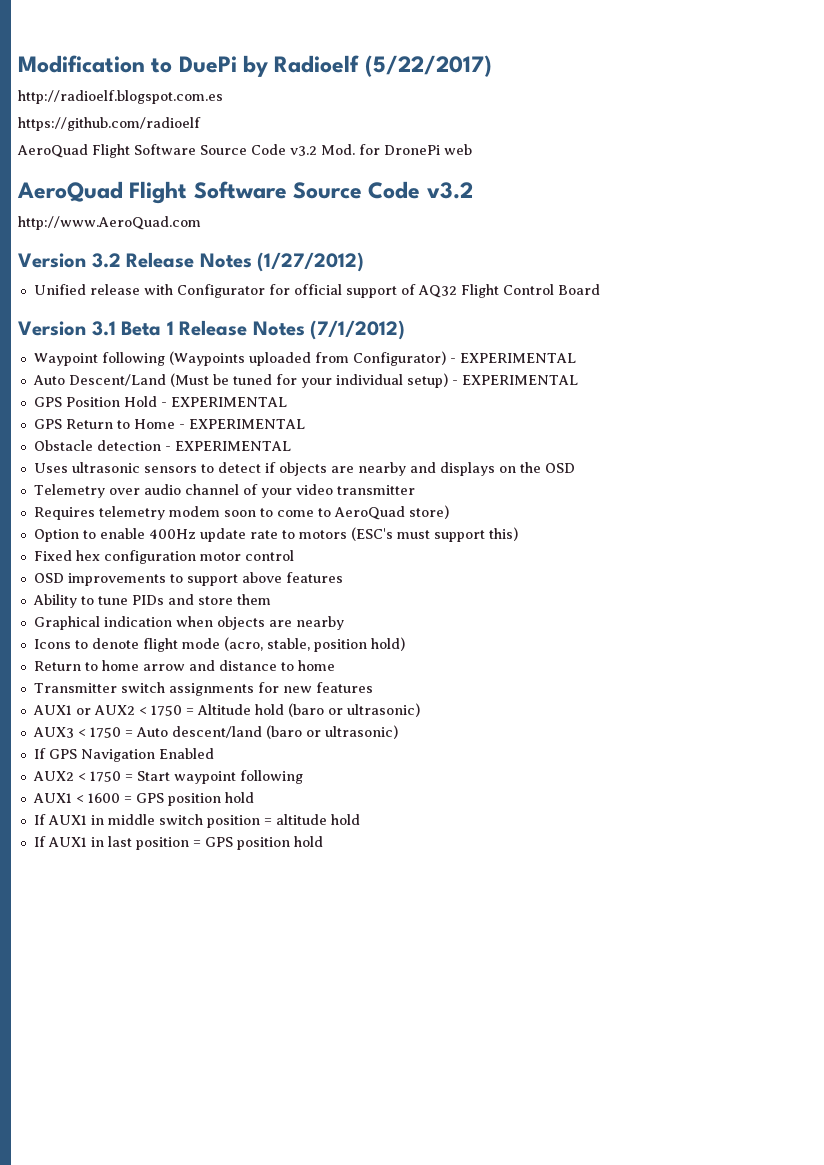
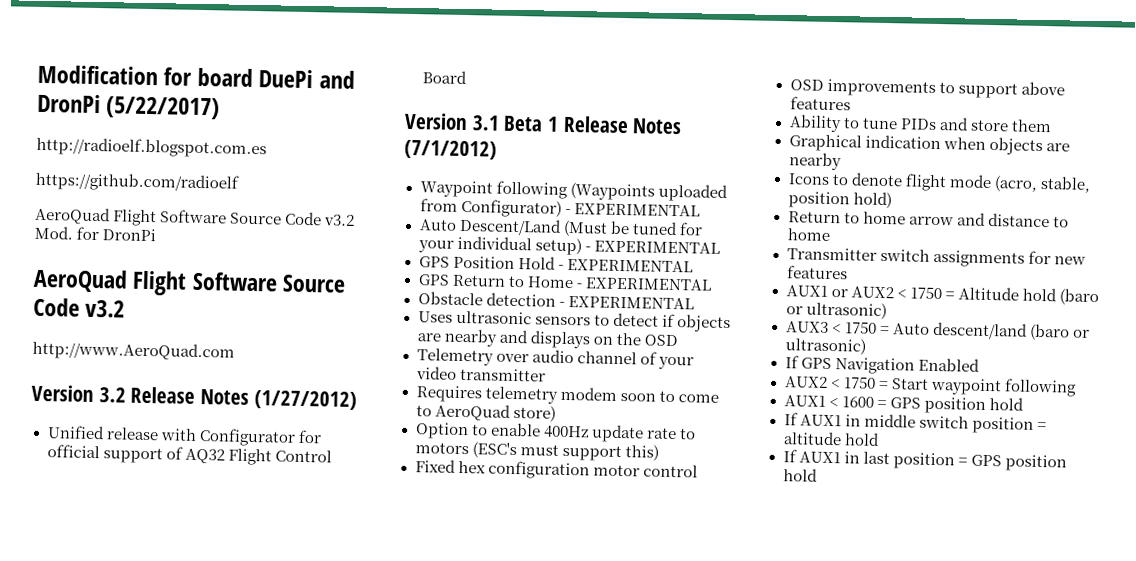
- Modification to DuePi by Radioelf (5/22/2017)
+ Modification for board DuePi and DronPi (5/22/2017)
- AeroQuad Flight Software Source Code v3.2 Mod. for DronePi web
+ AeroQuad Flight Software Source Code v3.2 Mod. for DronPi

